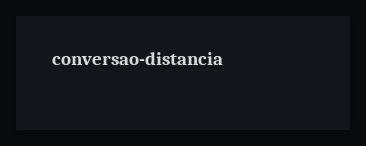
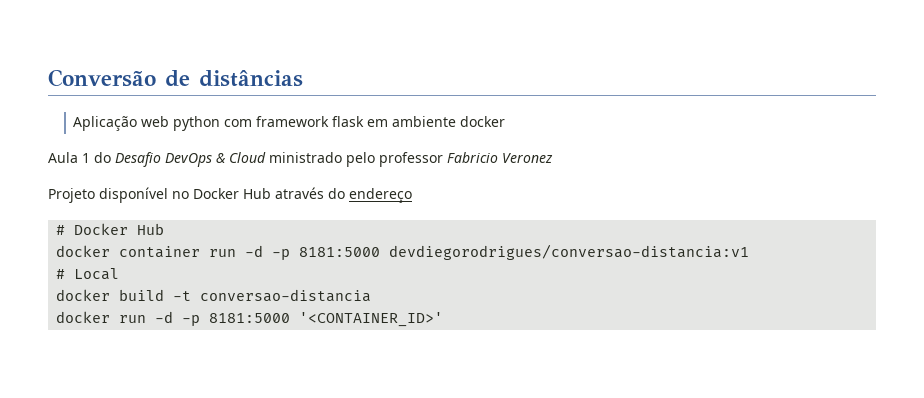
- conversao-distancia
+ Conversão de distâncias
+ Aplicação web python com framework flask em ambiente docker
+ Aula 1 do Desafio DevOps & Cloud ministrado pelo professor Fabricio Veronez
+ Projeto disponível no Docker Hub através do endereço
+ # Docker Hub
+ docker container run -d -p 8181:5000 devdiegorodrigues/conversao-distancia:v1
+ # Local
+ docker build -t conversao-distancia
+ docker run -d -p 8181:5000 '<CONTAINER_ID>'

